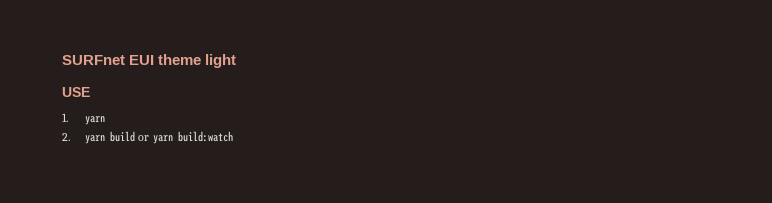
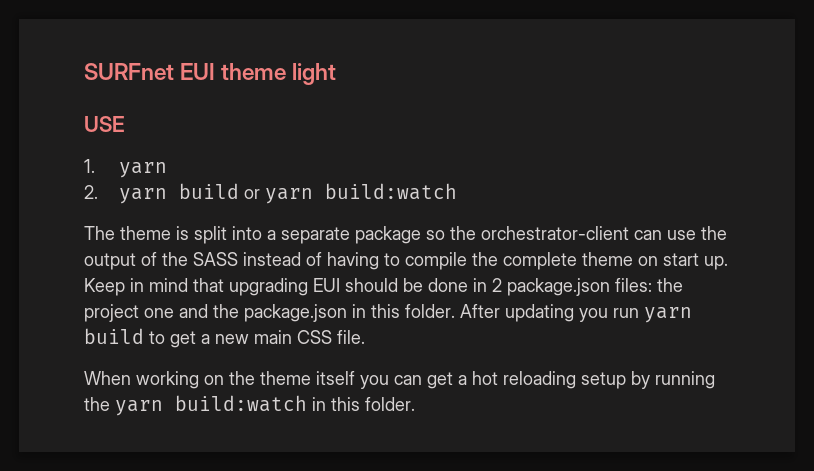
+ The theme is split into a separate package so the orchestrator-client can use the output of the SASS instead of having to compile the complete theme on start up. Keep in mind that upgrading EUI should be done in 2 package.json files: the project one and the package.json in this folder. After updating you run yarn build to get a new main CSS file.
+ When working on the theme itself you can get a hot reloading setup by running the yarn build:watch in this folder.

